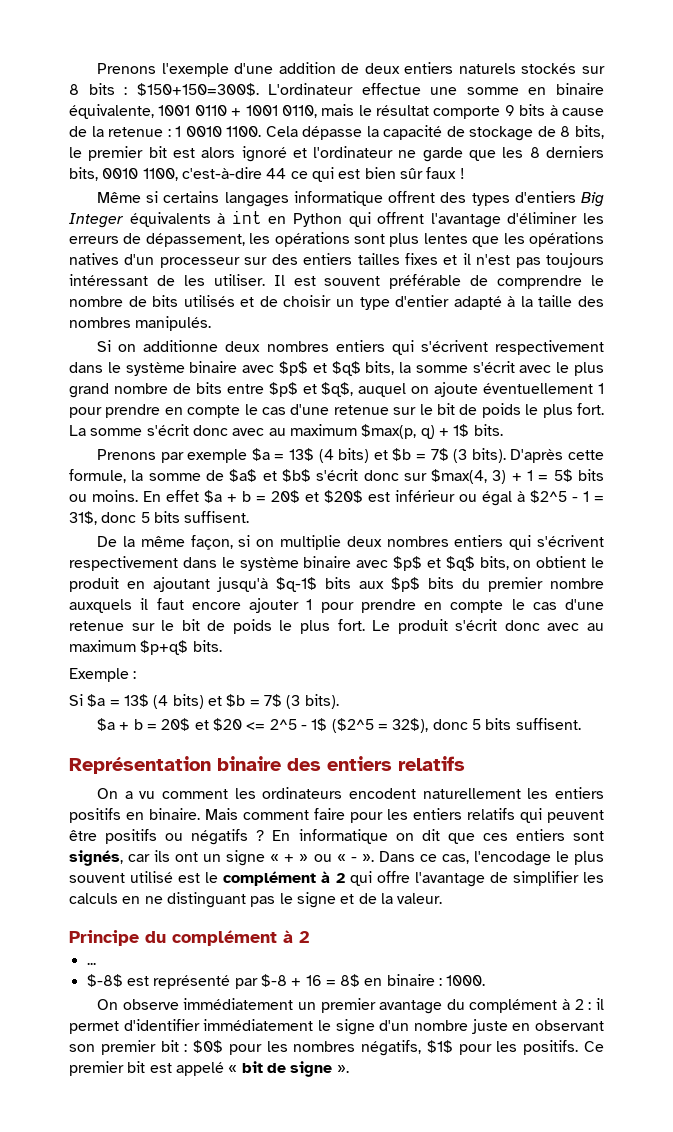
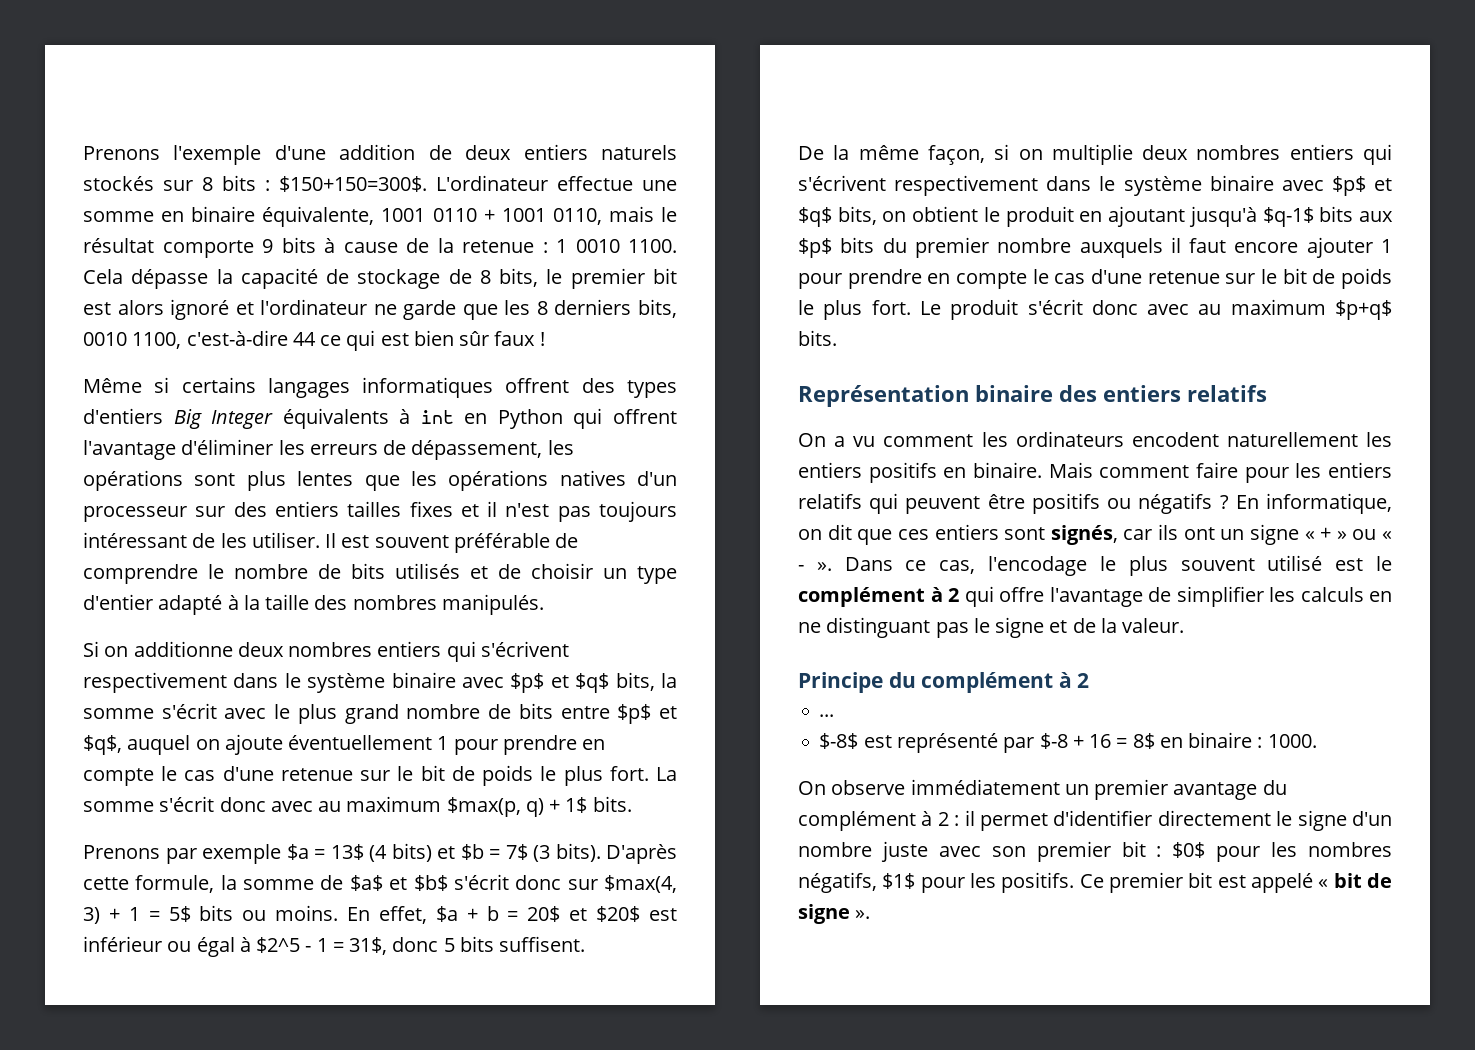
- Même si certains langages informatique offrent des types d'entiers Big Integer équivalents à int en Python qui offrent l'avantage d'éliminer les erreurs de dépassement, les opérations sont plus lentes que les opérations natives d'un processeur sur des entiers tailles fixes et il n'est pas toujours intéressant de les utiliser.
+ Même si certains langages informatiques offrent des types d'entiers Big Integer équivalents à int en Python qui offrent l'avantage d'éliminer les erreurs de dépassement, les opérations sont plus lentes que les opérations natives d'un processeur sur des entiers tailles fixes et il n'est pas toujours intéressant de les utiliser.
- En effet $a + b = 20$ et $20$ est inférieur ou égal à $2^5 - 1 = 31$, donc 5 bits suffisent.
+ En effet, $a + b = 20$ et $20$ est inférieur ou égal à $2^5 - 1 = 31$, donc 5 bits suffisent.
- Exemple :
- Si $a = 13$ (4 bits) et $b = 7$ (3 bits).
- $a + b = 20$ et $20 <= 2^5 - 1$ ($2^5 = 32$), donc 5 bits suffisent.
- En informatique on dit que ces entiers sont signés, car ils ont un signe « + » ou « - ».
+ En informatique, on dit que ces entiers sont signés, car ils ont un signe « + » ou « - ».
- On observe immédiatement un premier avantage du complément à 2 : il permet d'identifier immédiatement le signe d'un nombre juste en observant son premier bit : $0$ pour les nombres négatifs, $1$ pour les positifs.
+ On observe immédiatement un premier avantage du complément à 2 : il permet d'identifier directement le signe d'un nombre juste avec son premier bit : $0$ pour les nombres négatifs, $1$ pour les positifs.

